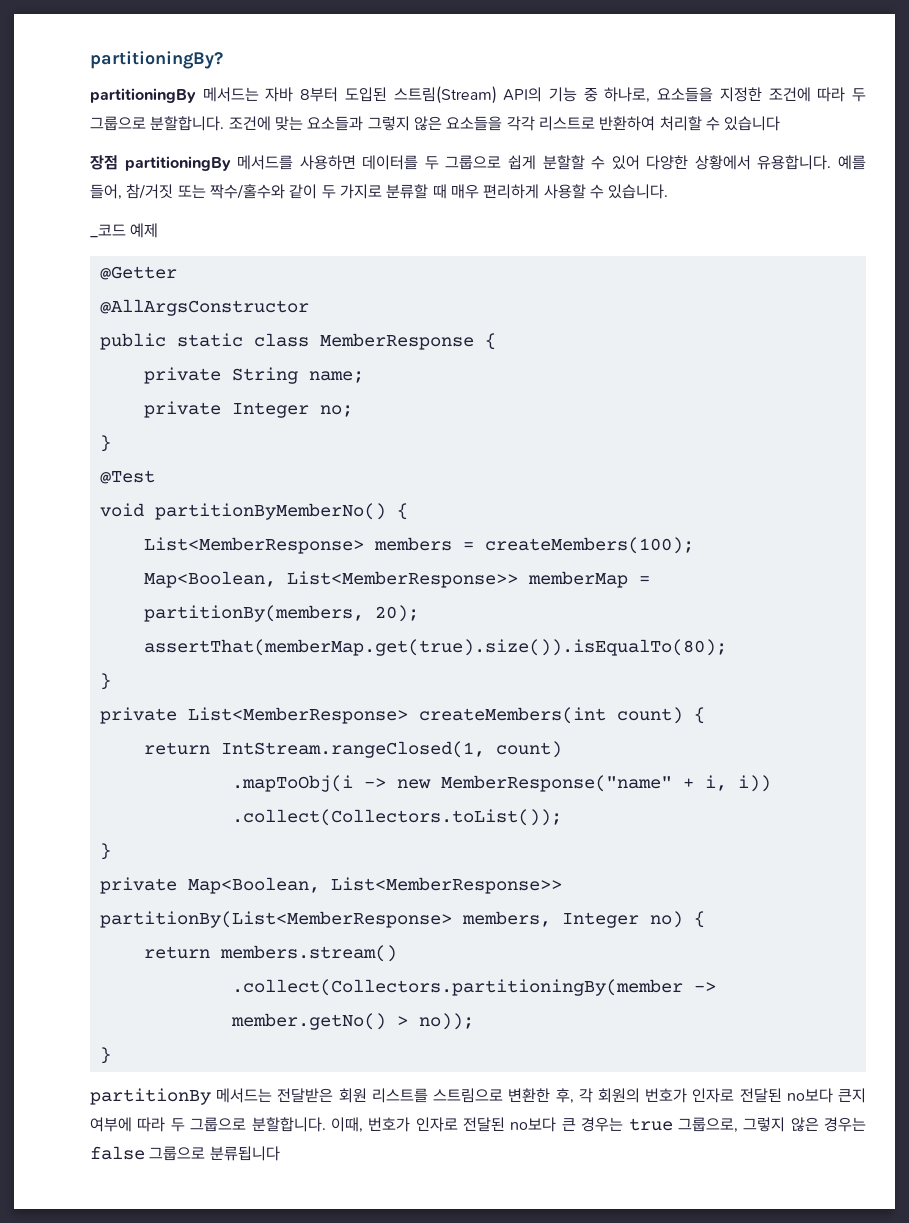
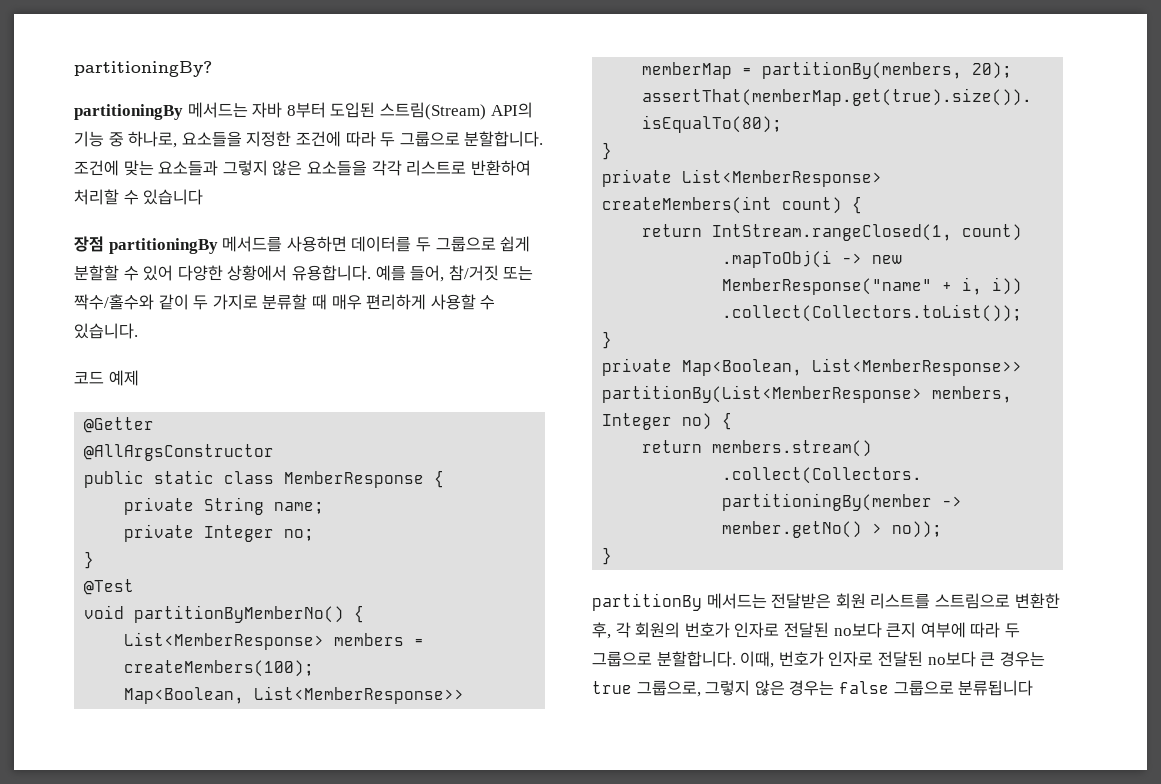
- _코드 예제
+ 코드 예제

